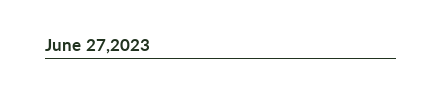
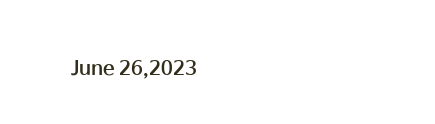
- June 27,2023
+ June 26,2023

